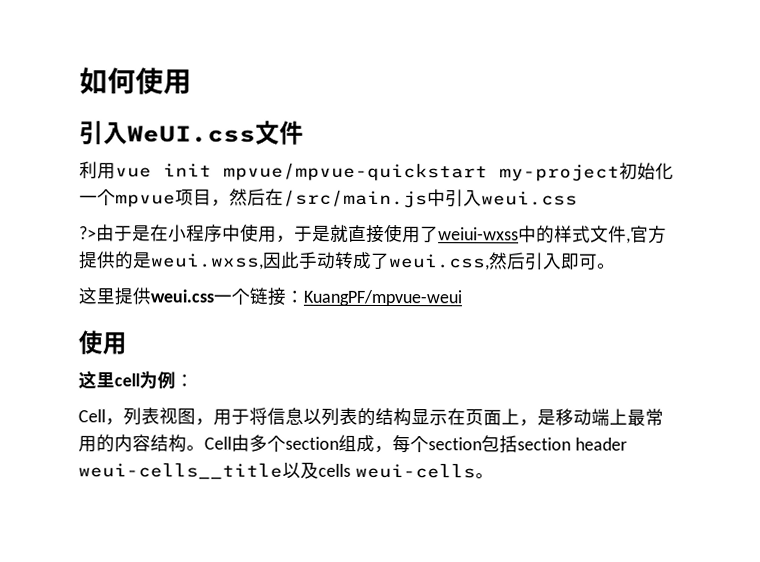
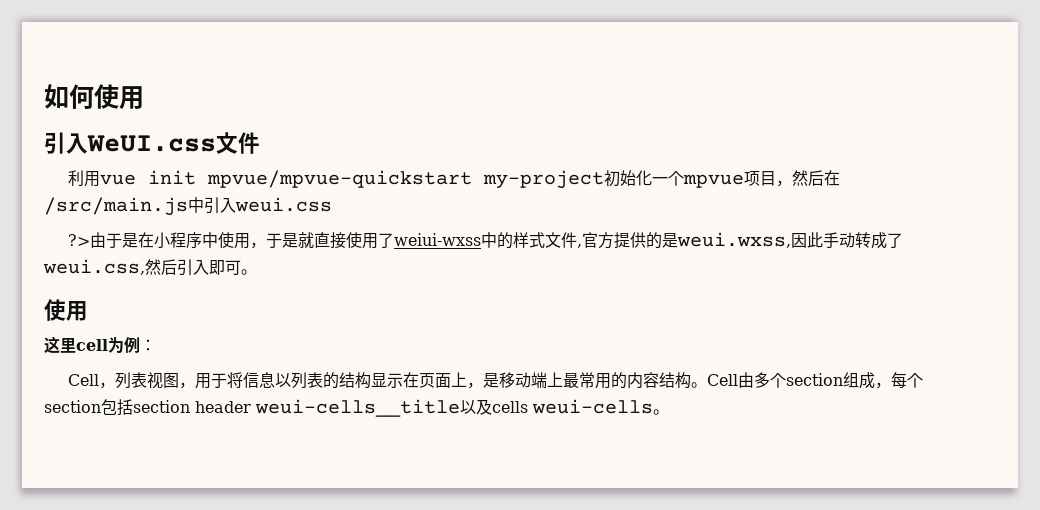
- 这里提供weui.css一个链接：KuangPF/mpvue-weui

